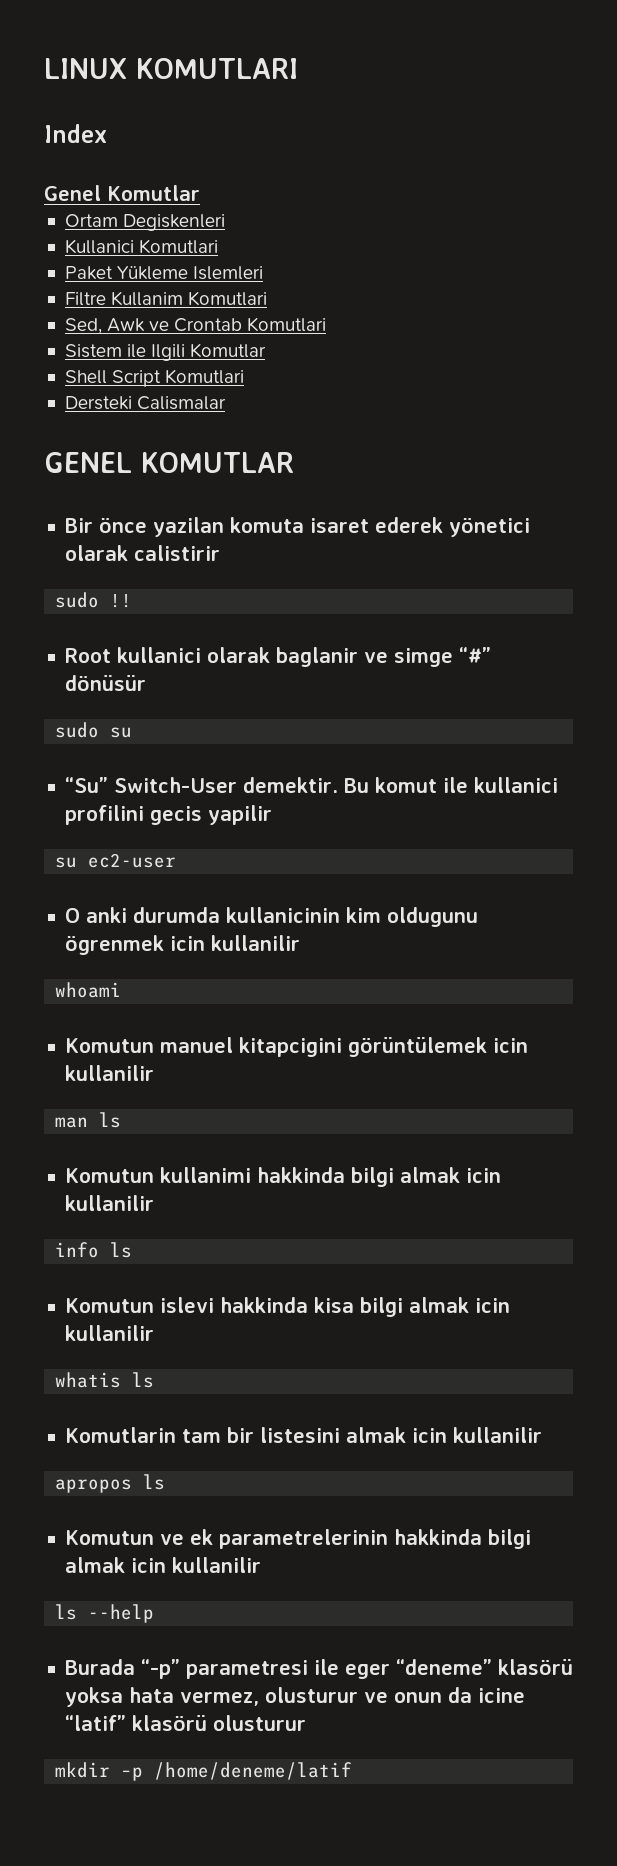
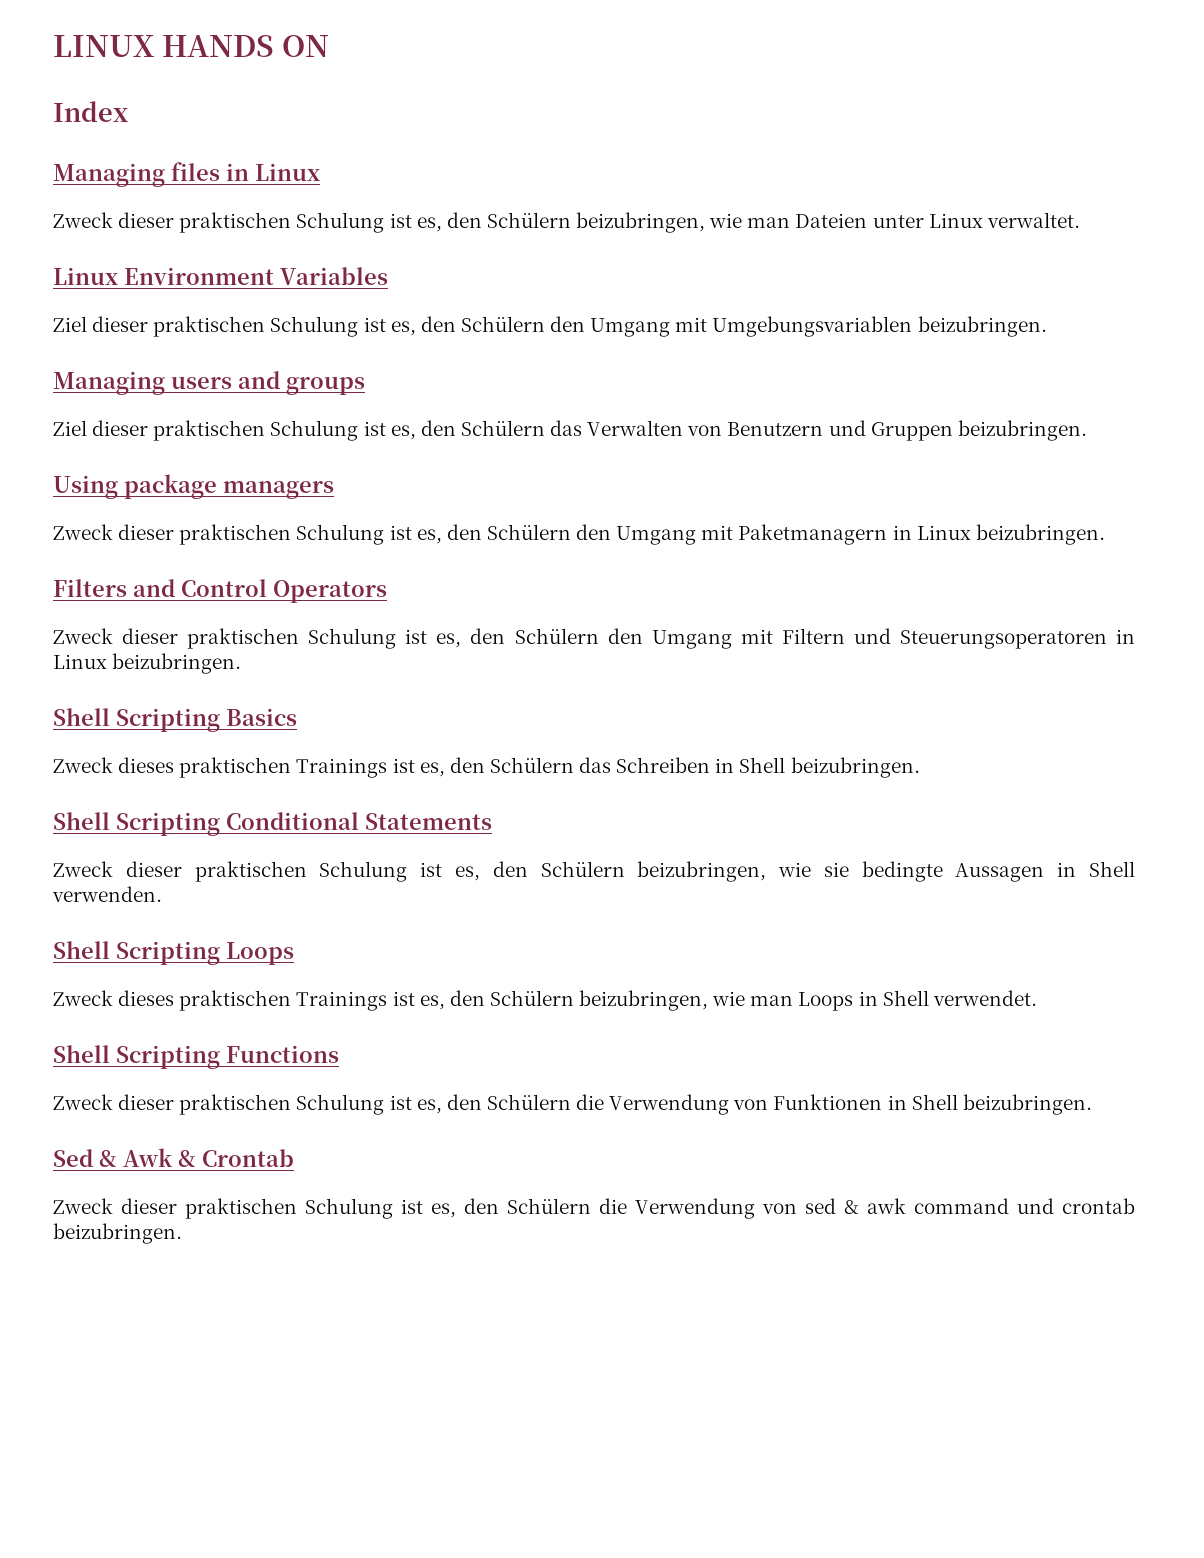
- LINUX KOMUTLARI
+ LINUX HANDS ON
- Genel Komutlar
- Ortam Degiskenleri
- Kullanici Komutlari
- Paket Yükleme Islemleri
- Filtre Kullanim Komutlari
- Sed, Awk ve Crontab Komutlari
- Sistem ile Ilgili Komutlar
- Shell Script Komutlari
- Dersteki Calismalar
- GENEL KOMUTLAR
- Bir önce yazilan komuta isaret ederek yönetici olarak calistirir
- sudo !!
- Root kullanici olarak baglanir ve simge “#” dönüsür
- sudo su
- “Su” Switch-User demektir. Bu komut ile kullanici profilini gecis yapilir
- su ec2-user
- O anki durumda kullanicinin kim oldugunu ögrenmek icin kullanilir
- whoami
- Komutun manuel kitapcigini görüntülemek icin kullanilir
- man ls
- Komutun kullanimi hakkinda bilgi almak icin kullanilir
- info ls
- Komutun islevi hakkinda kisa bilgi almak icin kullanilir
- whatis ls
- Komutlarin tam bir listesini almak icin kullanilir
- apropos ls
- Komutun ve ek parametrelerinin hakkinda bilgi almak icin kullanilir
- ls --help
- Burada “-p” parametresi ile eger “deneme” klasörü yoksa hata vermez, olusturur ve onun da icine “latif” klasörü olusturur
- mkdir –p /home/deneme/latif
+ Managing files in Linux
+ Zweck dieser praktischen Schulung ist es, den Schülern beizubringen, wie man Dateien unter Linux verwaltet.
+ Linux Environment Variables
+ Ziel dieser praktischen Schulung ist es, den Schülern den Umgang mit Umgebungsvariablen beizubringen.
+ Managing users and groups
+ Ziel dieser praktischen Schulung ist es, den Schülern das Verwalten von Benutzern und Gruppen beizubringen.
+ Using package managers
+ Zweck dieser praktischen Schulung ist es, den Schülern den Umgang mit Paketmanagern in Linux beizubringen.
+ Filters and Control Operators
+ Zweck dieser praktischen Schulung ist es, den Schülern den Umgang mit Filtern und Steuerungsoperatoren in Linux beizubringen.
+ Shell Scripting Basics
+ Zweck dieses praktischen Trainings ist es, den Schülern das Schreiben in Shell beizubringen.
+ Shell Scripting Conditional Statements
+ Zweck dieser praktischen Schulung ist es, den Schülern beizubringen, wie sie bedingte Aussagen in Shell verwenden.
+ Shell Scripting Loops
+ Zweck dieses praktischen Trainings ist es, den Schülern beizubringen, wie man Loops in Shell verwendet.
+ Shell Scripting Functions
+ Zweck dieser praktischen Schulung ist es, den Schülern die Verwendung von Funktionen in Shell beizubringen.
+ Sed & Awk & Crontab
+ Zweck dieser praktischen Schulung ist es, den Schülern die Verwendung von sed & awk command und crontab beizubringen.

